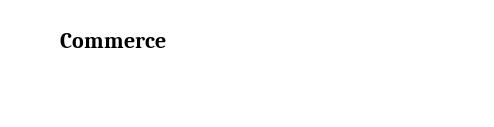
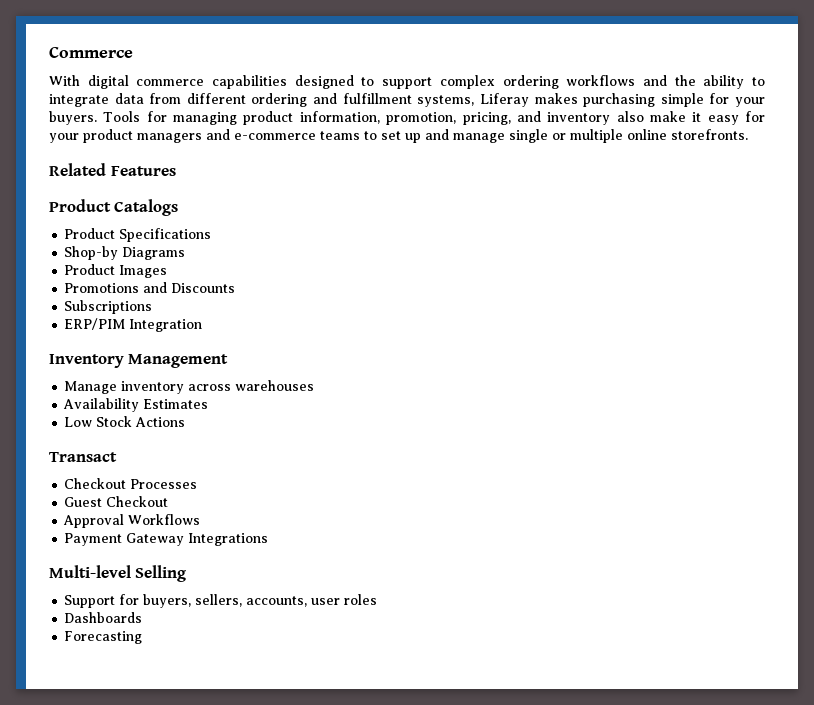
+ With digital commerce capabilities designed to support complex ordering workflows and the ability to integrate data from different ordering and fulfillment systems, Liferay makes purchasing simple for your buyers. Tools for managing product information, promotion, pricing, and inventory also make it easy for your product managers and e-commerce teams to set up and manage single or multiple online storefronts.
+ Related Features
+ Product Catalogs
+ Product Specifications
+ Shop-by Diagrams
+ Product Images
+ Promotions and Discounts
+ Subscriptions
+ ERP/PIM Integration
+ Inventory Management
+ Manage inventory across warehouses
+ Availability Estimates
+ Low Stock Actions
+ Transact
+ Checkout Processes
+ Guest Checkout
+ Approval Workflows
+ Payment Gateway Integrations
+ Multi-level Selling
+ Support for buyers, sellers, accounts, user roles
+ Dashboards
+ Forecasting

